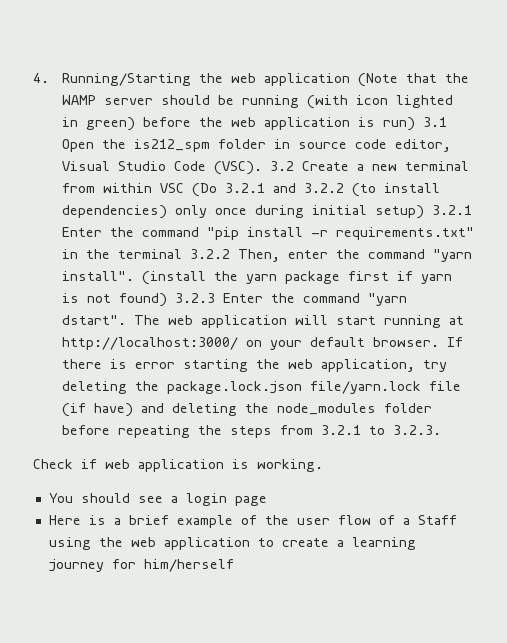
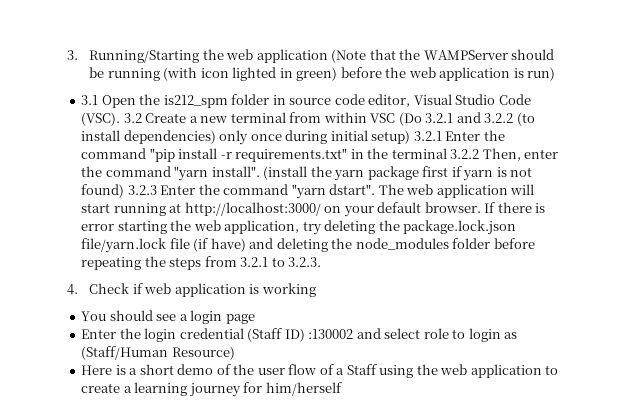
- 4. Running/Starting the web application (Note that the WAMP server should be running (with icon lighted in green) before the web application is run) 3.1 Open the is212_spm folder in source code editor, Visual Studio Code (VSC).
+ 3. Running/Starting the web application (Note that the WAMPServer should be running (with icon lighted in green) before the web application is run)
+ 3.1 Open the is212_spm folder in source code editor, Visual Studio Code (VSC).
- Check if web application is working.
+ 4. Check if web application is working
+ Enter the login credential (Staff ID) :130002 and select role to login as (Staff/Human Resource)
- Here is a brief example of the user flow of a Staff using the web application to create a learning journey for him/herself
+ Here is a short demo of the user flow of a Staff using the web application to create a learning journey for him/herself

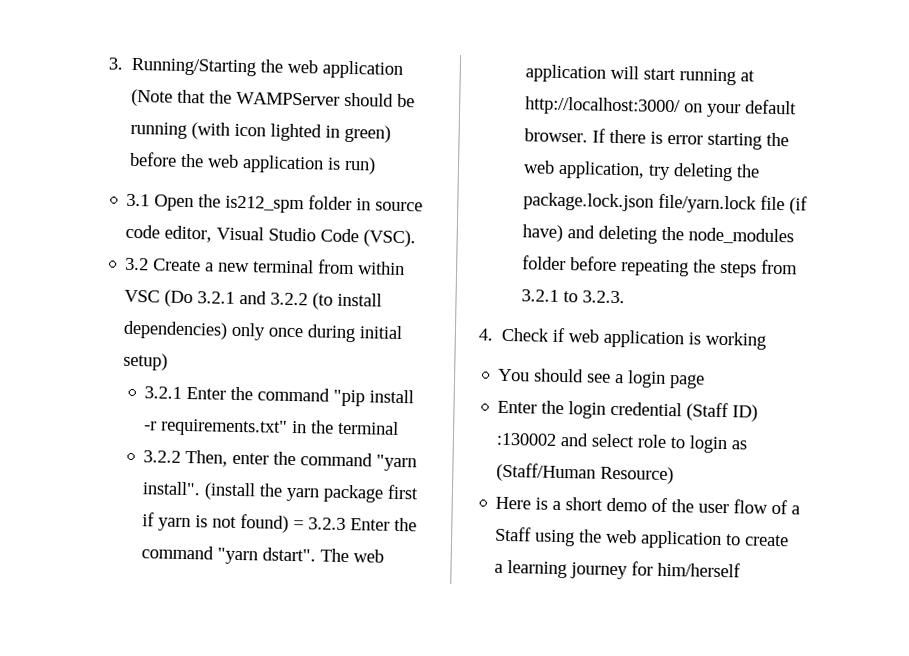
- 3.1 Open the is212_spm folder in source code editor, Visual Studio Code (VSC). 3.2 Create a new terminal from within VSC (Do 3.2.1 and 3.2.2 (to install dependencies) only once during initial setup) 3.2.1 Enter the command "pip install -r requirements.txt" in the terminal 3.2.2 Then, enter the command "yarn install".
+ 3.1 Open the is212_spm folder in source code editor, Visual Studio Code (VSC).
+ 3.2 Create a new terminal from within VSC (Do 3.2.1 and 3.2.2 (to install dependencies) only once during initial setup)
+ 3.2.1 Enter the command "pip install -r requirements.txt" in the terminal
+ 3.2.2 Then, enter the command "yarn install".
- (install the yarn package first if yarn is not found) 3.2.3 Enter the command "yarn dstart".
+ (install the yarn package first if yarn is not found) = 3.2.3 Enter the command "yarn dstart".

